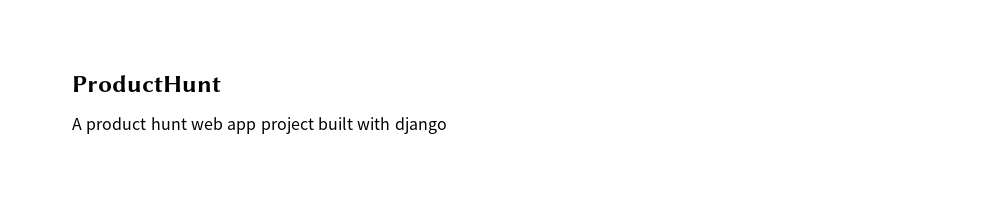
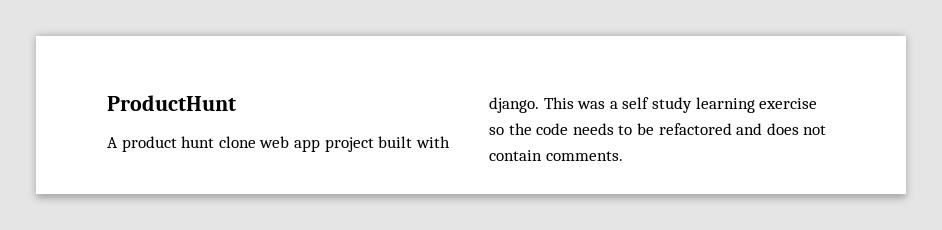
- A product hunt web app project built with django
+ A product hunt clone web app project built with django. This was a self study learning exercise so the code needs to be refactored and does not contain comments.

